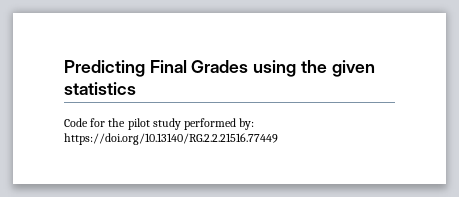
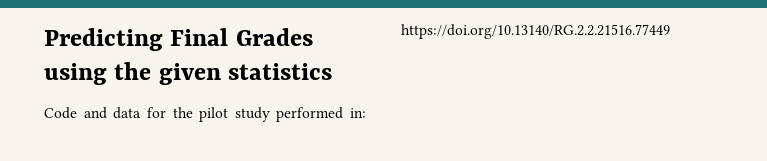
- Code for the pilot study performed by: https://doi.org/10.13140/RG.2.2.21516.77449
+ Code and data for the pilot study performed in: https://doi.org/10.13140/RG.2.2.21516.77449

